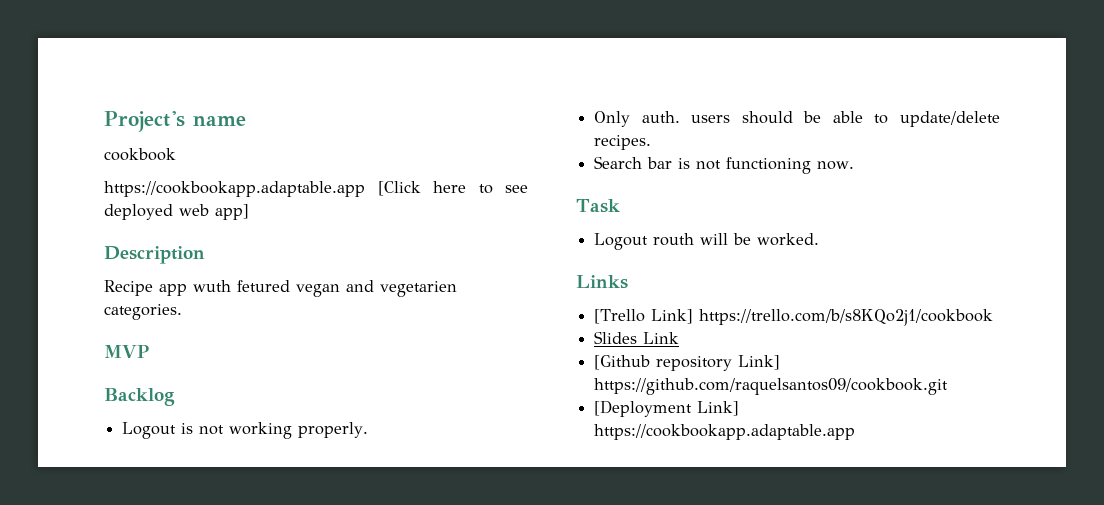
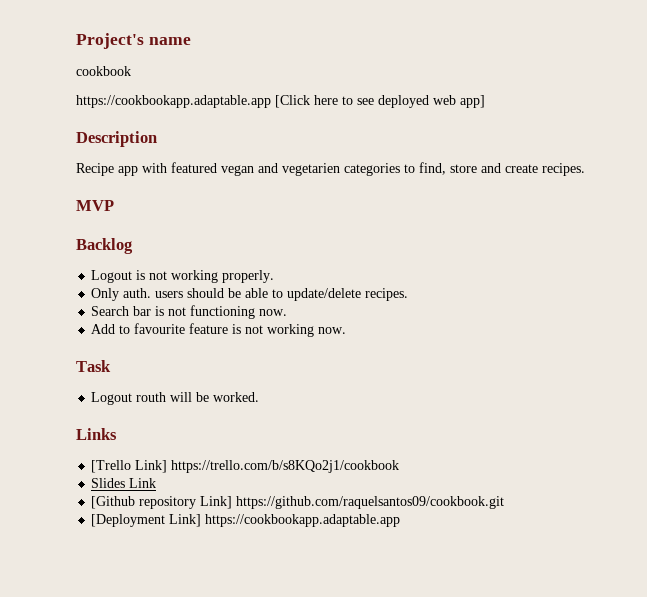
- Recipe app wuth fetured vegan and vegetarien categories.
+ Recipe app with featured vegan and vegetarien categories to find, store and create recipes.
+ Add to favourite feature is not working now.

